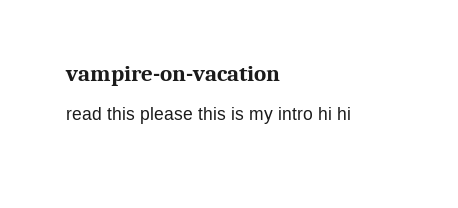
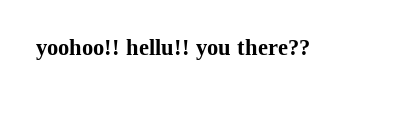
- vampire-on-vacation
- read this please this is my intro hi hi
+ yoohoo!! hellu!! you there??

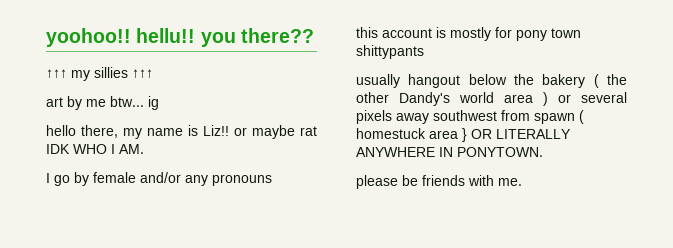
+ ↑↑↑ my sillies ↑↑↑
+ art by me btw... ig
+ hello there, my name is Liz!! or maybe rat IDK WHO I AM.
+ I go by female and/or any pronouns
+ this account is mostly for pony town shittypants
+ usually hangout below the bakery ( the other Dandy's world area ) or several pixels away southwest from spawn ( homestuck area } OR LITERALLY ANYWHERE IN PONYTOWN.
+ please be friends with me.

